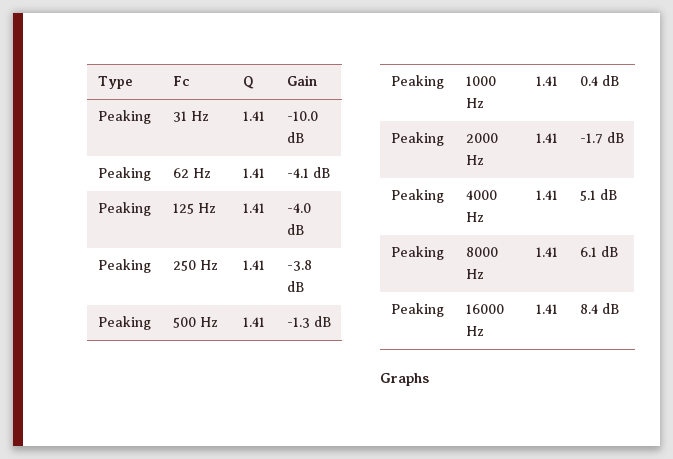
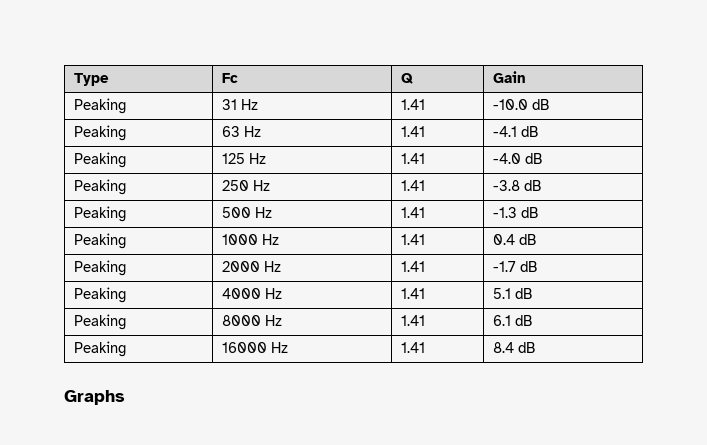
- Peaking | 62 Hz | 1.41 | -4.1 dB
+ Peaking | 63 Hz | 1.41 | -4.1 dB

